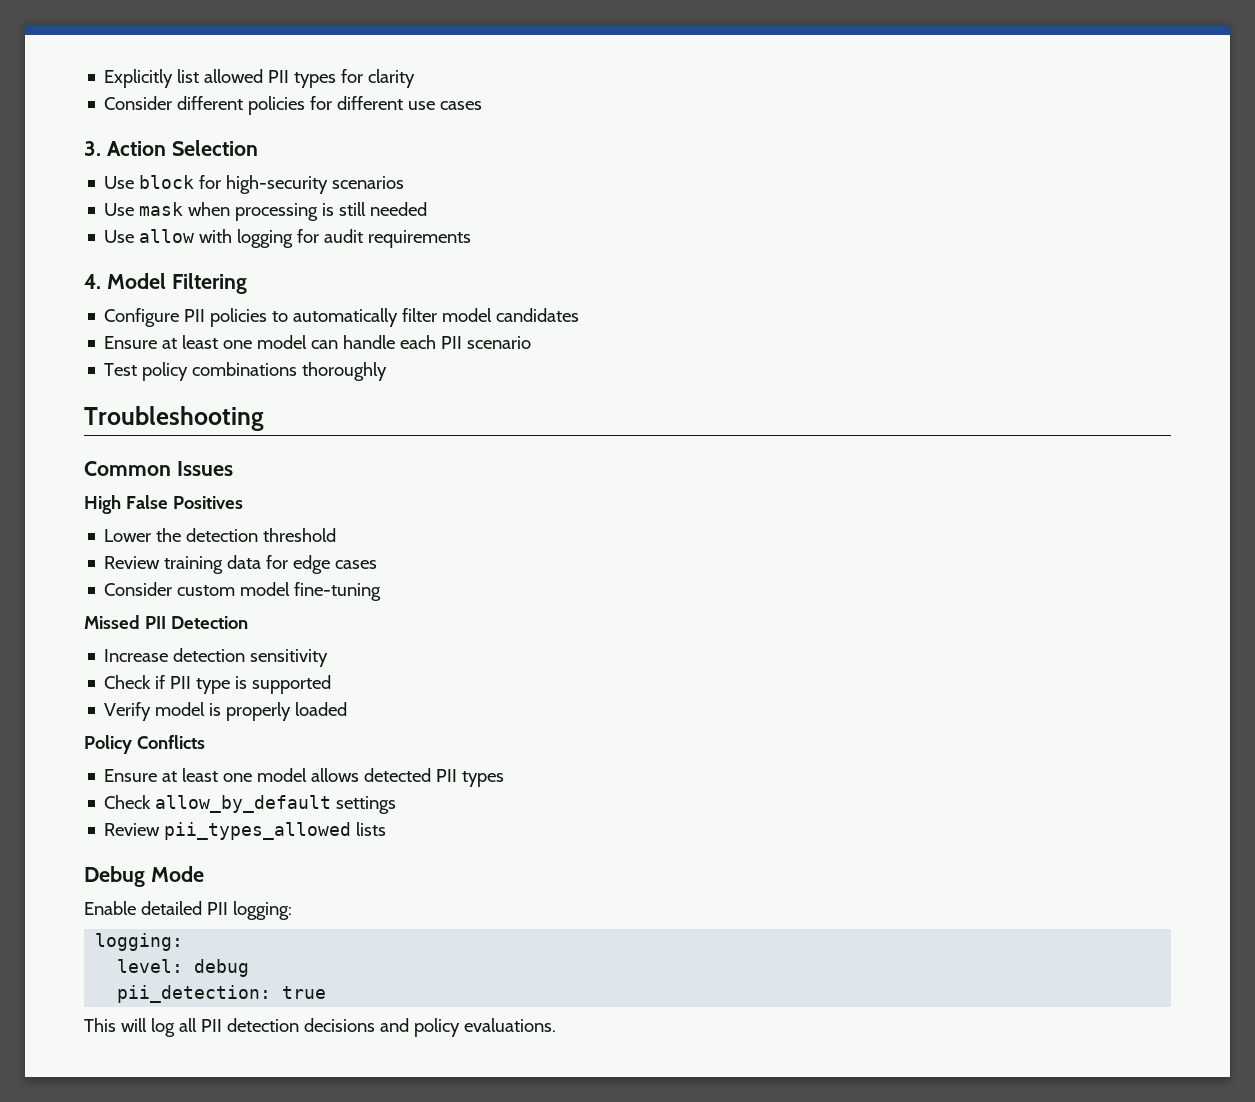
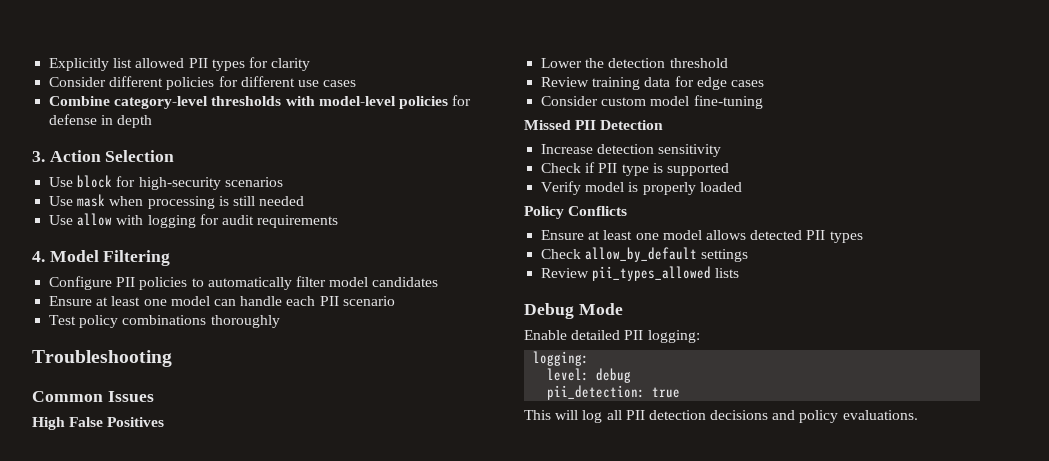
+ Combine category-level thresholds with model-level policies for defense in depth

